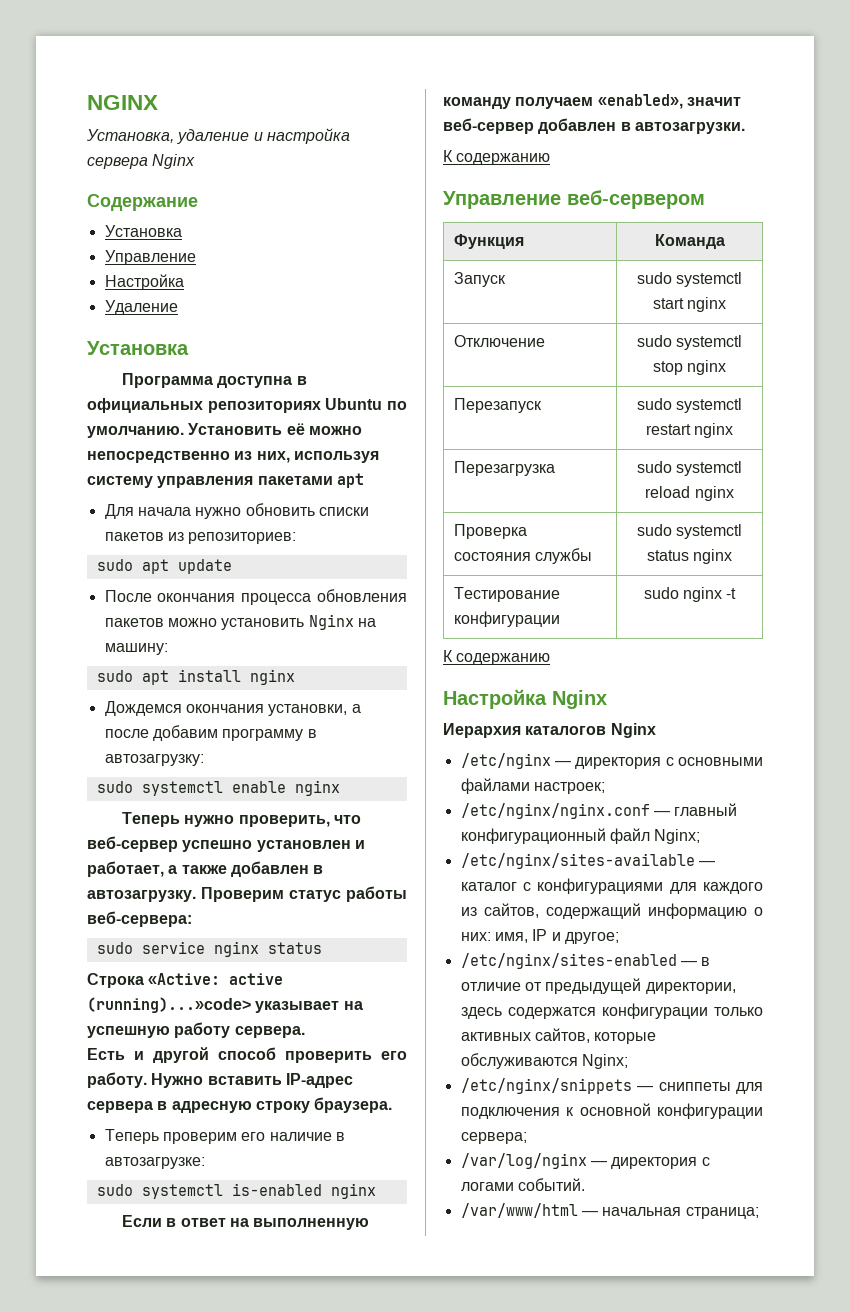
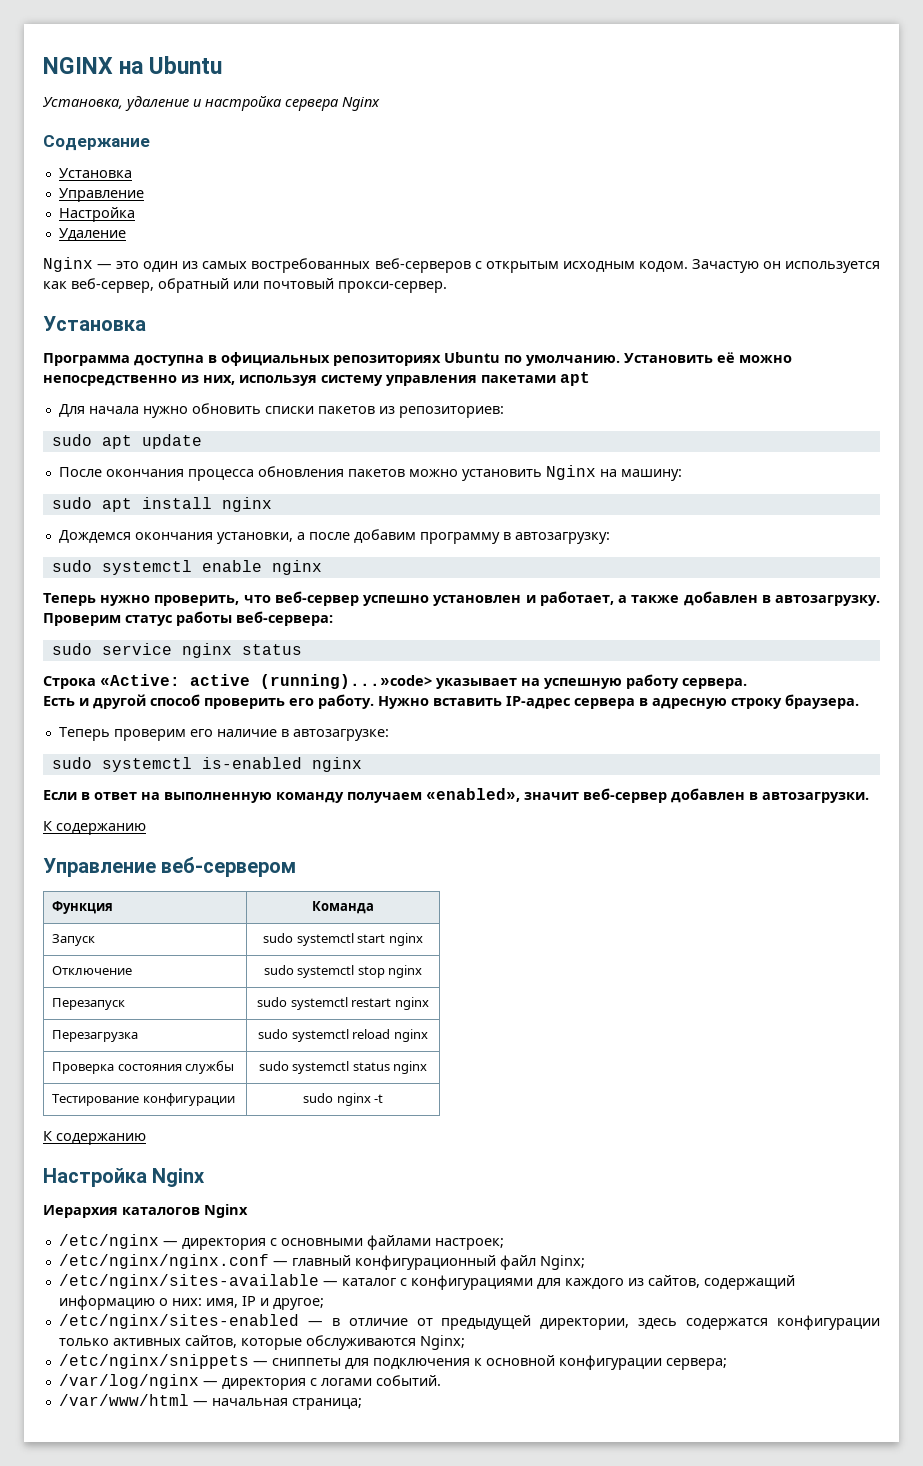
- NGINX
+ NGINX на Ubuntu
+ Nginx — это один из самых востребованных веб-серверов с открытым исходным кодом. Зачастую он используется как веб-сервер, обратный или почтовый прокси-сервер.

